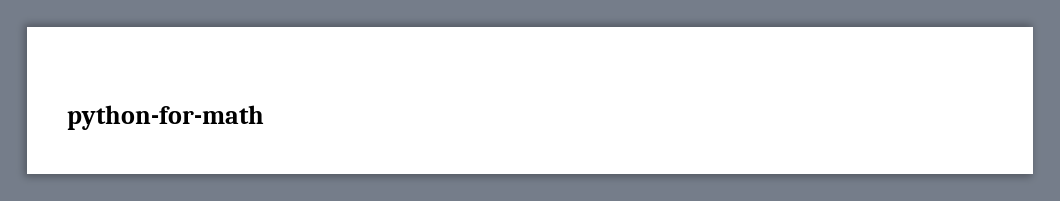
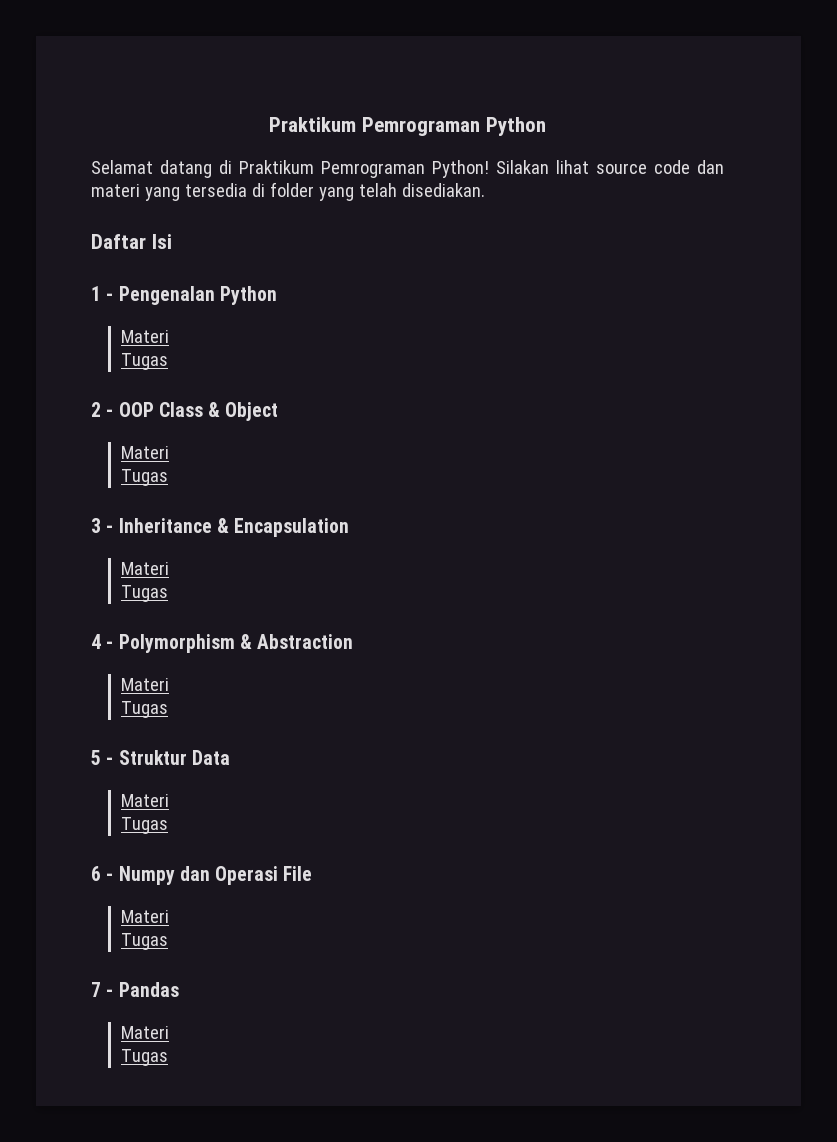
- python-for-math
+ Praktikum Pemrograman Python
+ Selamat datang di Praktikum Pemrograman Python! Silakan lihat source code dan materi yang tersedia di folder yang telah disediakan.
+ Daftar Isi
+ 1 - Pengenalan Python
+ Materi
+ Tugas
+ 2 - OOP Class & Object
+ Materi
+ Tugas
+ 3 - Inheritance & Encapsulation
+ Materi
+ Tugas
+ 4 - Polymorphism & Abstraction
+ Materi
+ Tugas
+ 5 - Struktur Data
+ Materi
+ Tugas
+ 6 - Numpy dan Operasi File
+ Materi
+ Tugas
+ 7 - Pandas
+ Materi
+ Tugas

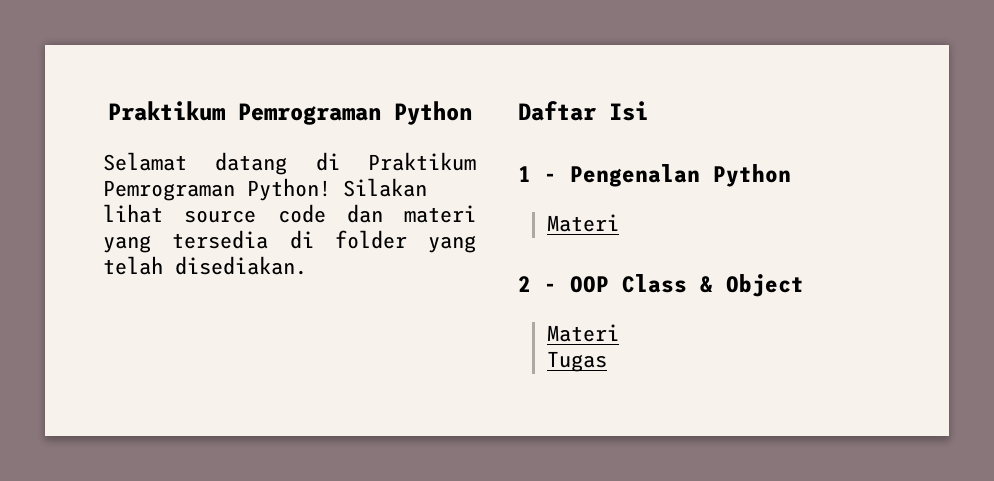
  1 - Pengenalan Python
  Materi
- Tugas
- 3 - Inheritance & Encapsulation
- Materi
- Tugas
- 4 - Polymorphism & Abstraction
- Materi
- Tugas
- 5 - Struktur Data
- Materi
- Tugas
- 6 - Numpy dan Operasi File
- Materi
- Tugas
- 7 - Pandas
- Materi
- Tugas

